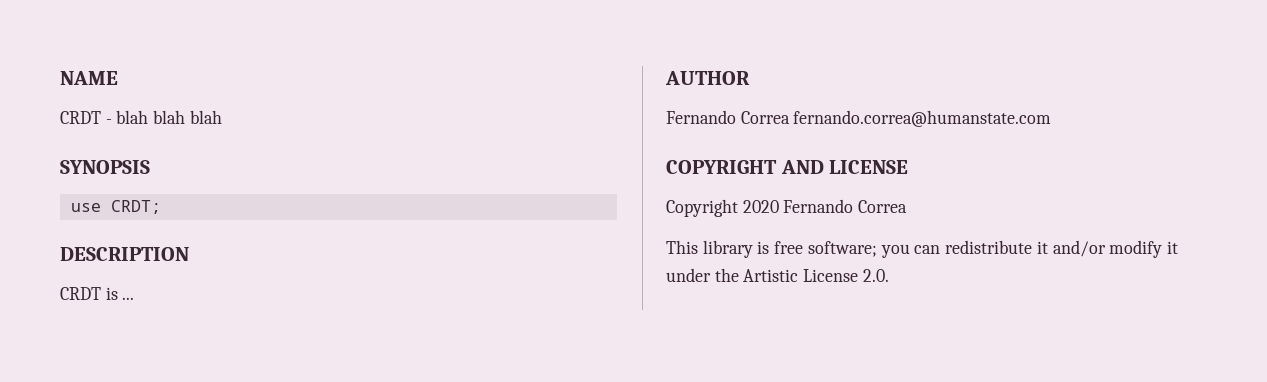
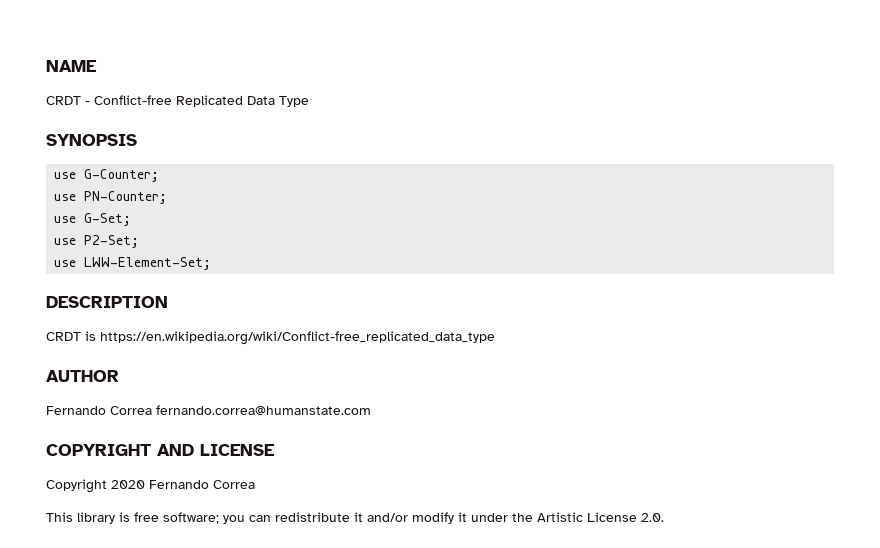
- CRDT - blah blah blah
+ CRDT - Conflict-free Replicated Data Type
  SYNOPSIS
- use CRDT;
+ use G-Counter;
+ use PN-Counter;
+ use G-Set;
+ use P2-Set;
+ use LWW-Element-Set;
- CRDT is ...
+ CRDT is https://en.wikipedia.org/wiki/Conflict-free_replicated_data_type

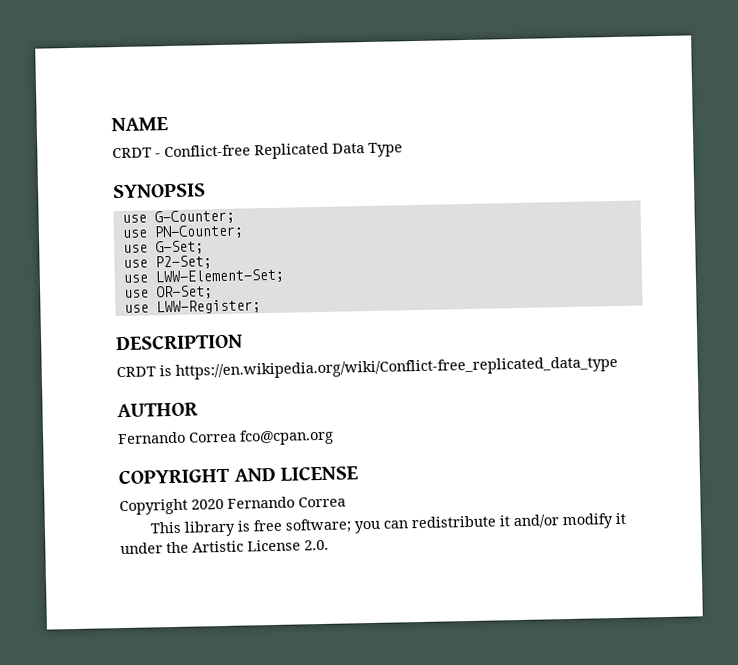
+ use OR-Set;
+ use LWW-Register;
- Fernando Correa fernando.correa@humanstate.com
+ Fernando Correa fco@cpan.org

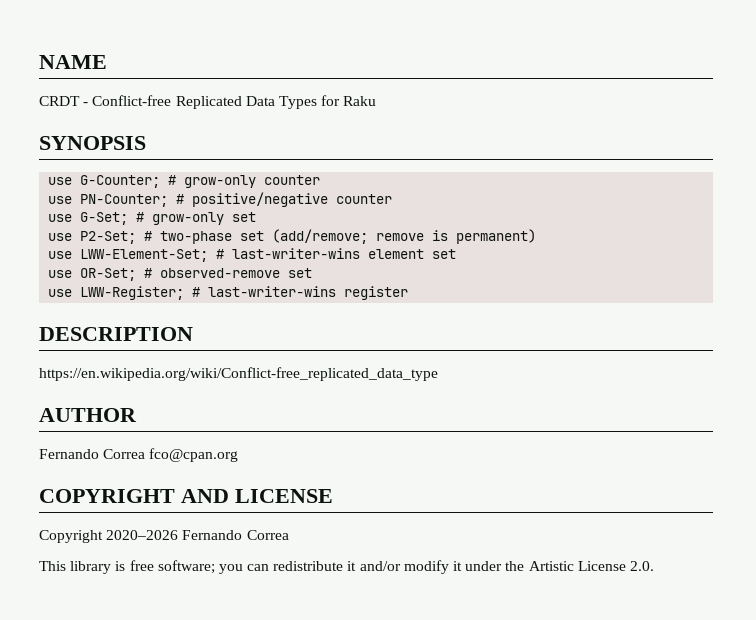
- CRDT - Conflict-free Replicated Data Type
+ CRDT - Conflict-free Replicated Data Types for Raku
- use G-Counter;
+ use G-Counter; # grow-only counter
- use PN-Counter;
+ use PN-Counter; # positive/negative counter
- use G-Set;
+ use G-Set; # grow-only set
- use P2-Set;
- use LWW-Element-Set;
+ use P2-Set; # two-phase set (add/remove; remove is permanent)
+ use LWW-Element-Set; # last-writer-wins element set
- use OR-Set;
+ use OR-Set; # observed-remove set
- use LWW-Register;
+ use LWW-Register; # last-writer-wins register
- CRDT is https://en.wikipedia.org/wiki/Conflict-free_replicated_data_type
+ https://en.wikipedia.org/wiki/Conflict-free_replicated_data_type
- Copyright 2020 Fernando Correa
+ Copyright 2020–2026 Fernando Correa

